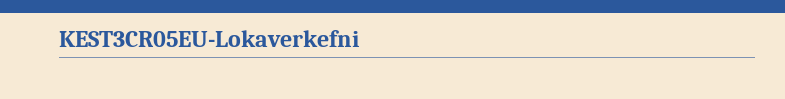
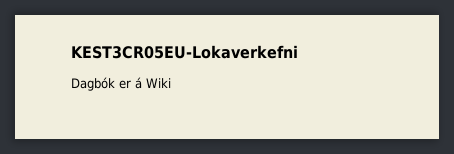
+ Dagbók er á Wiki

